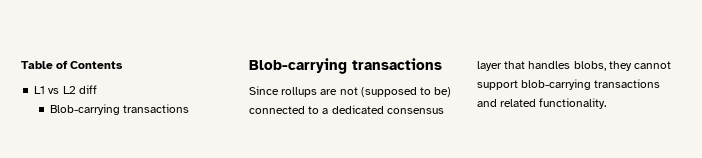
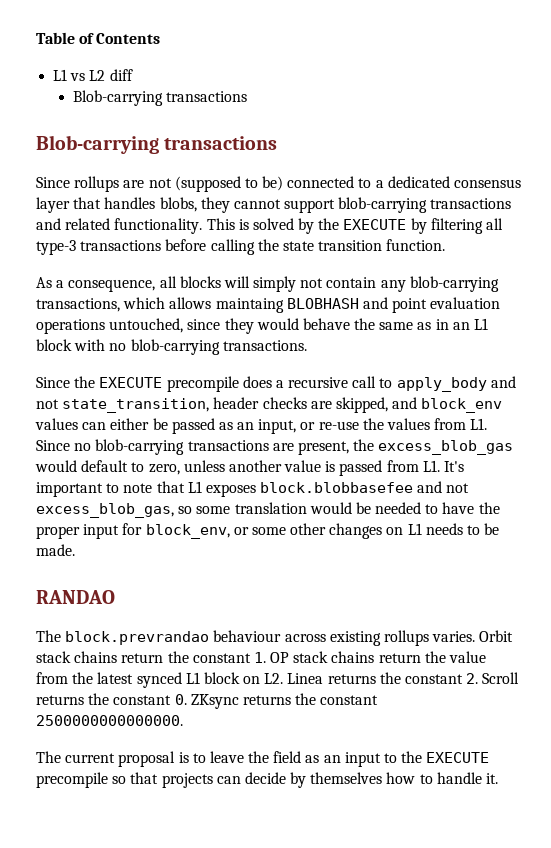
+ This is solved by the EXECUTE by filtering all type-3 transactions before calling the state transition function.
+ As a consequence, all blocks will simply not contain any blob-carrying transactions, which allows maintaing BLOBHASH and point evaluation operations untouched, since they would behave the same as in an L1 block with no blob-carrying transactions.
+ Since the EXECUTE precompile does a recursive call to apply_body and not state_transition, header checks are skipped, and block_env values can either be passed as an input, or re-use the values from L1. Since no blob-carrying transactions are present, the excess_blob_gas would default to zero, unless another value is passed from L1. It's important to note that L1 exposes block.blobbasefee and not excess_blob_gas, so some translation would be needed to have the proper input for block_env, or some other changes on L1 needs to be made.
+ RANDAO
+ The block.prevrandao behaviour across existing rollups varies. Orbit stack chains return the constant 1. OP stack chains return the value from the latest synced L1 block on L2. Linea returns the constant 2. Scroll returns the constant 0. ZKsync returns the constant 2500000000000000.
+ The current proposal is to leave the field as an input to the EXECUTE precompile so that projects can decide by themselves how to handle it.

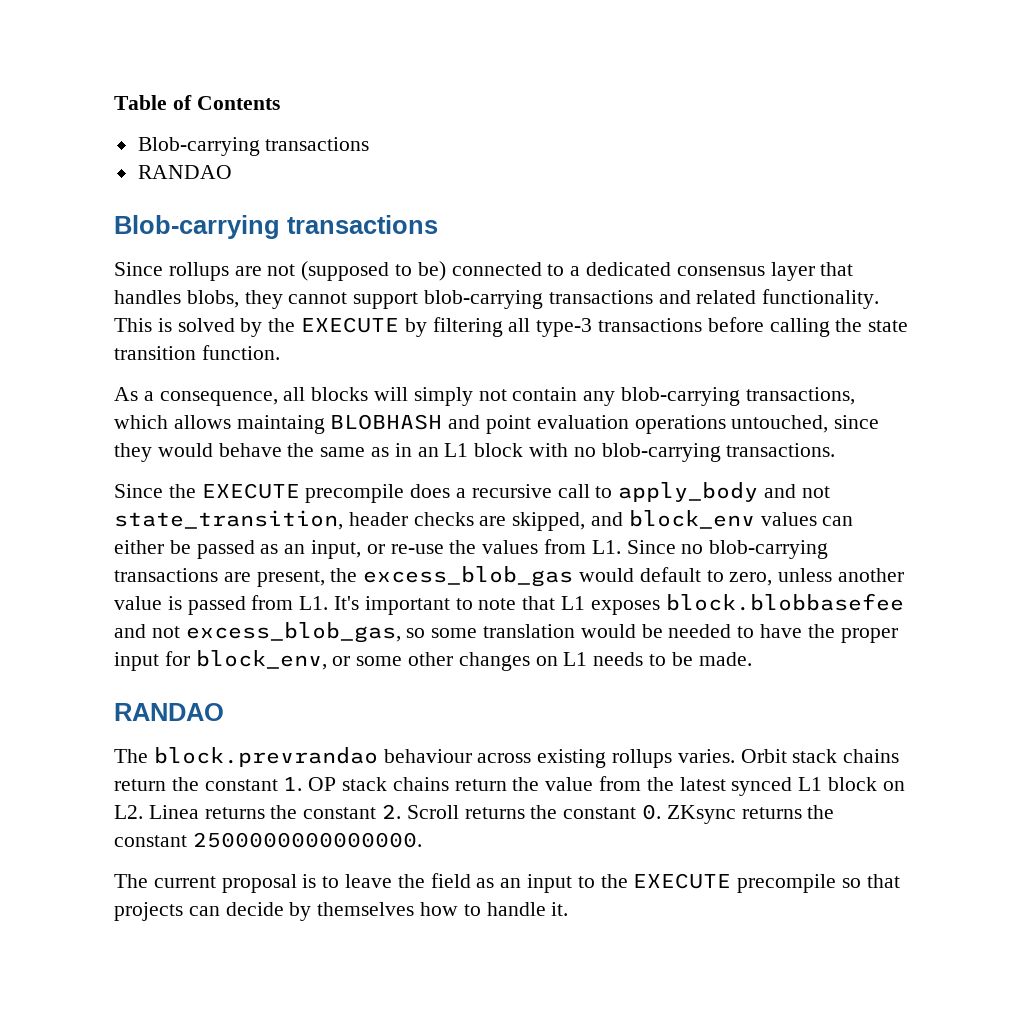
  Table of Contents
- L1 vs L2 diff
  Blob-carrying transactions
+ RANDAO

